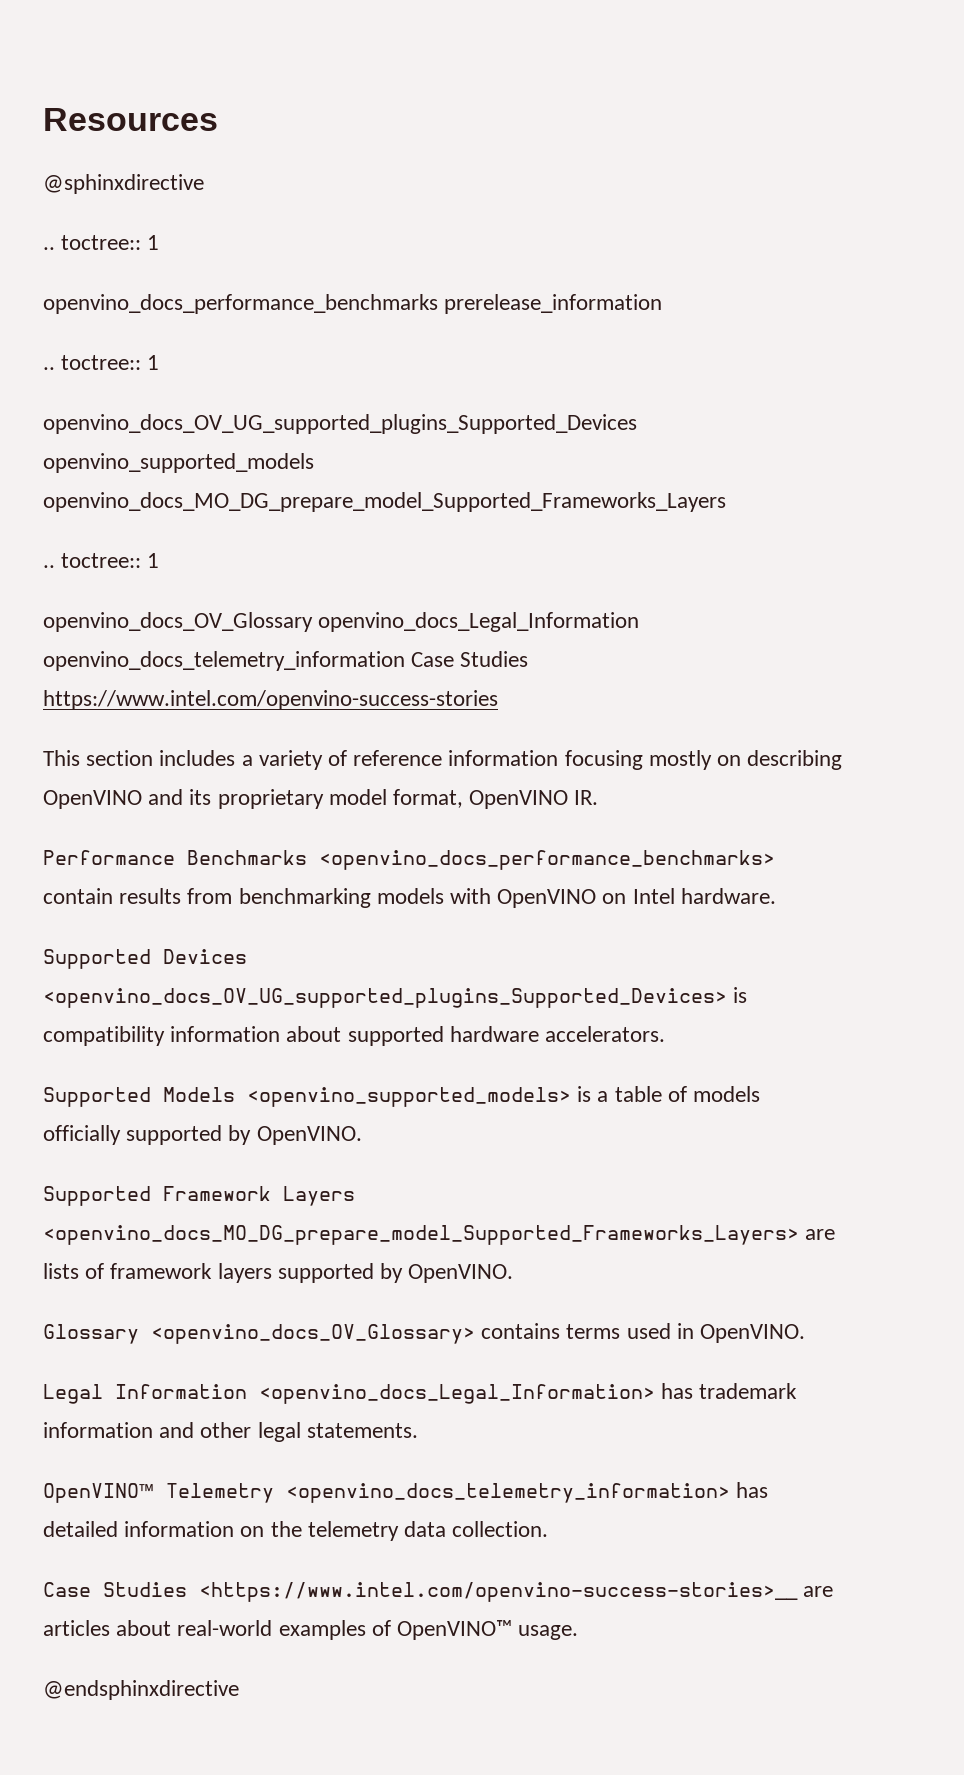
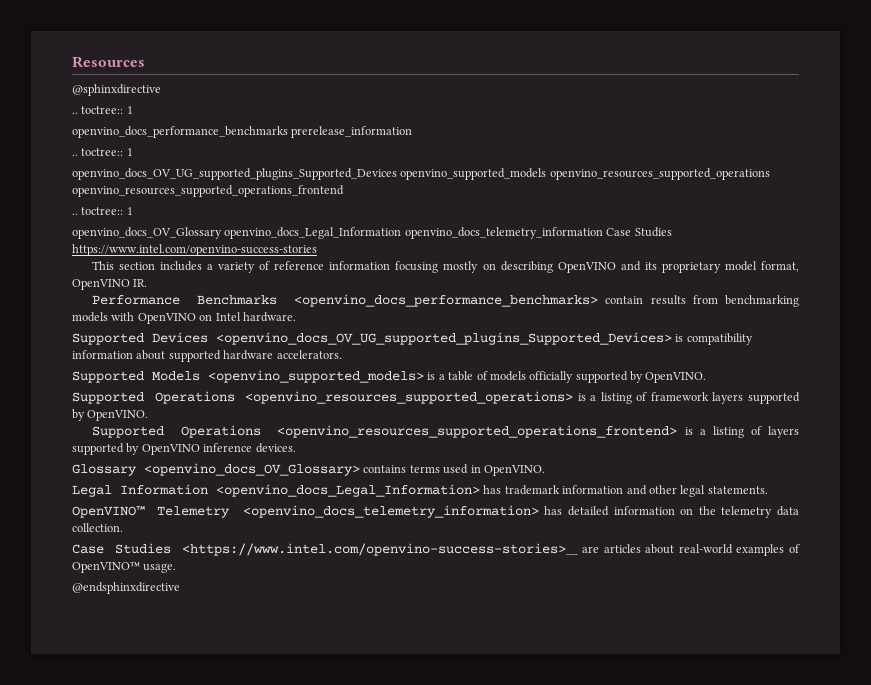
- openvino_docs_OV_UG_supported_plugins_Supported_Devices openvino_supported_models openvino_docs_MO_DG_prepare_model_Supported_Frameworks_Layers
+ openvino_docs_OV_UG_supported_plugins_Supported_Devices openvino_supported_models openvino_resources_supported_operations openvino_resources_supported_operations_frontend
- Supported Framework Layers <openvino_docs_MO_DG_prepare_model_Supported_Frameworks_Layers> are lists of framework layers supported by OpenVINO.
+ Supported Operations <openvino_resources_supported_operations> is a listing of framework layers supported by OpenVINO.
+ Supported Operations <openvino_resources_supported_operations_frontend> is a listing of layers supported by OpenVINO inference devices.

